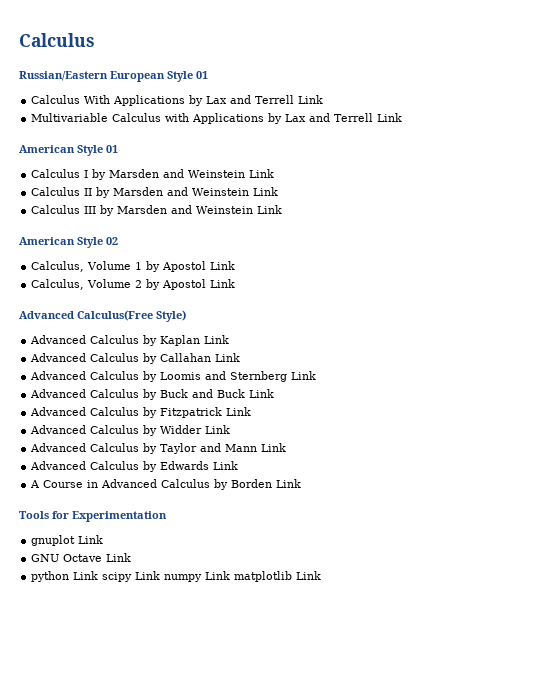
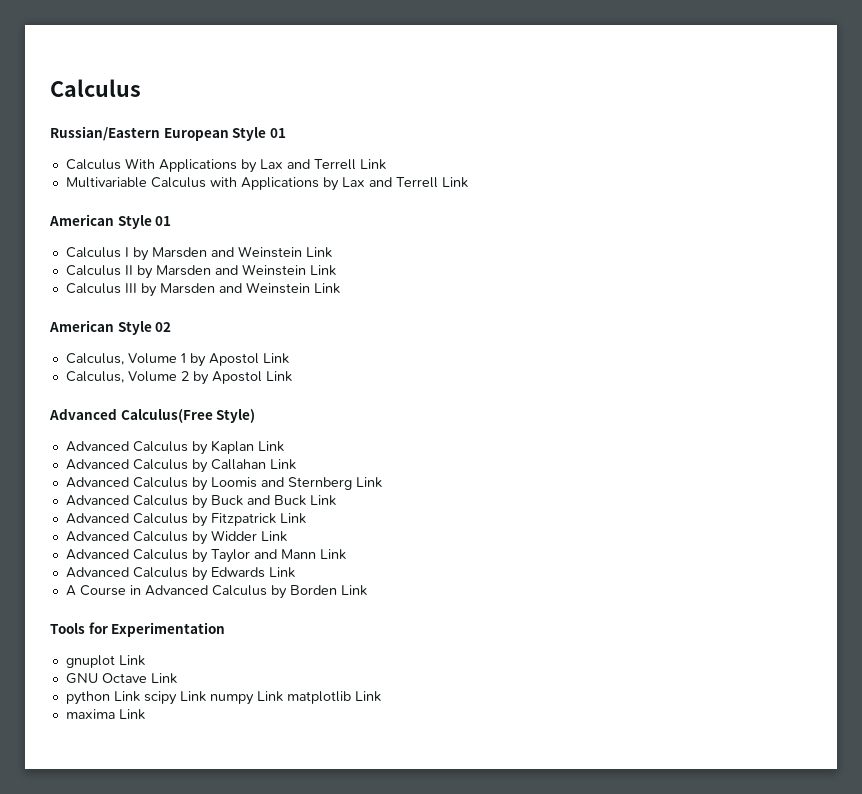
+ maxima Link

